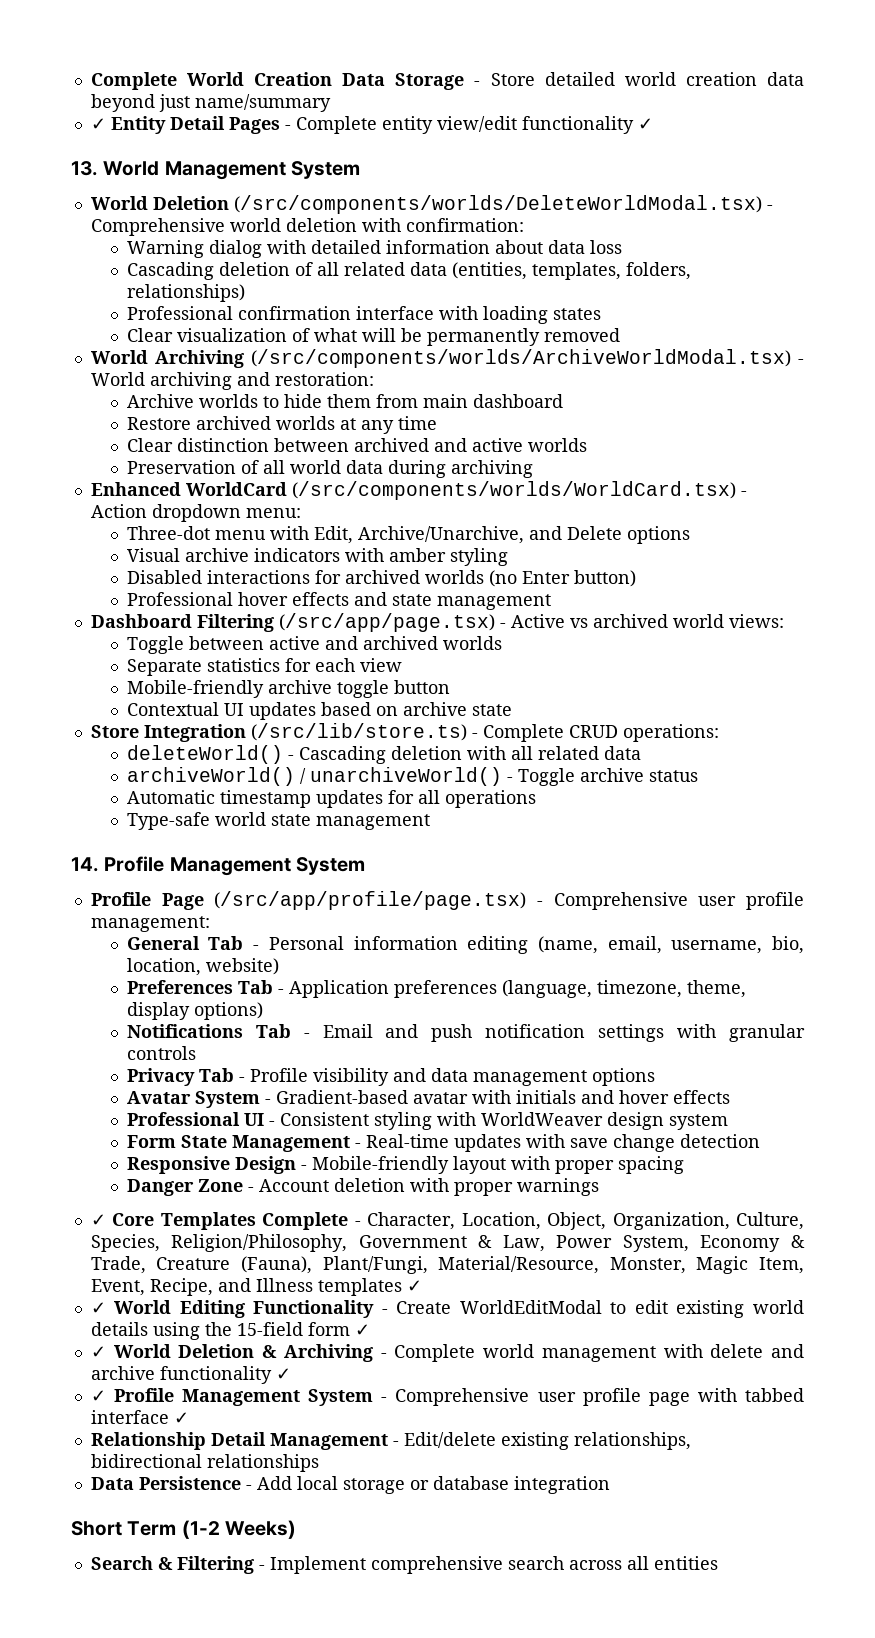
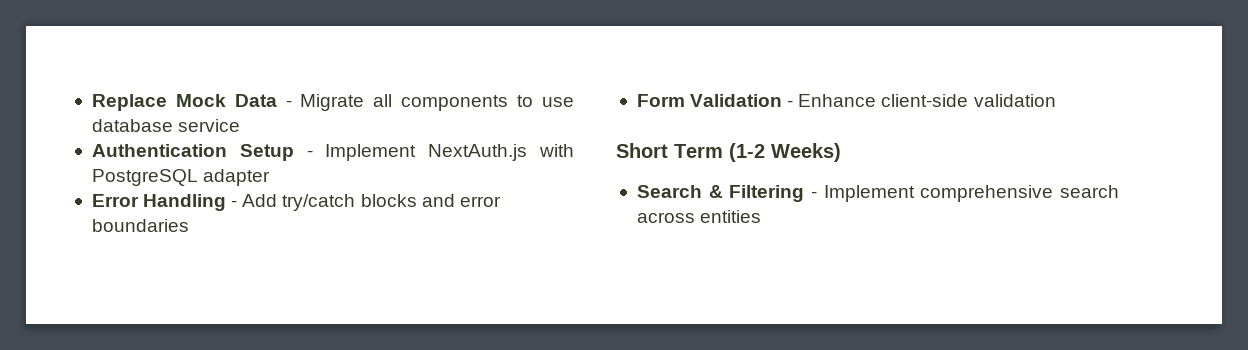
- Complete World Creation Data Storage - Store detailed world creation data beyond just name/summary
- ✓ Entity Detail Pages - Complete entity view/edit functionality ✓
- 13. World Management System
- World Deletion (/src/components/worlds/DeleteWorldModal.tsx) - Comprehensive world deletion with confirmation:
- Warning dialog with detailed information about data loss
- Cascading deletion of all related data (entities, templates, folders, relationships)
- Professional confirmation interface with loading states
- Clear visualization of what will be permanently removed
- World Archiving (/src/components/worlds/ArchiveWorldModal.tsx) - World archiving and restoration:
- Archive worlds to hide them from main dashboard
- Restore archived worlds at any time
- Clear distinction between archived and active worlds
- Preservation of all world data during archiving
- Enhanced WorldCard (/src/components/worlds/WorldCard.tsx) - Action dropdown menu:
- Three-dot menu with Edit, Archive/Unarchive, and Delete options
- Visual archive indicators with amber styling
- Disabled interactions for archived worlds (no Enter button)
- Professional hover effects and state management
- Dashboard Filtering (/src/app/page.tsx) - Active vs archived world views:
- Toggle between active and archived worlds
- Separate statistics for each view
- Mobile-friendly archive toggle button
- Contextual UI updates based on archive state
- Store Integration (/src/lib/store.ts) - Complete CRUD operations:
- deleteWorld() - Cascading deletion with all related data
- archiveWorld() / unarchiveWorld() - Toggle archive status
- Automatic timestamp updates for all operations
- Type-safe world state management
- 14. Profile Management System
- Profile Page (/src/app/profile/page.tsx) - Comprehensive user profile management:
- General Tab - Personal information editing (name, email, username, bio, location, website)
- Preferences Tab - Application preferences (language, timezone, theme, display options)
- Notifications Tab - Email and push notification settings with granular controls
- Privacy Tab - Profile visibility and data management options
- Avatar System - Gradient-based avatar with initials and hover effects
- Professional UI - Consistent styling with WorldWeaver design system
- Form State Management - Real-time updates with save change detection
- Responsive Design - Mobile-friendly layout with proper spacing
- Danger Zone - Account deletion with proper warnings
- ✓ Core Templates Complete - Character, Location, Object, Organization, Culture, Species, Religion/Philosophy, Government & Law, Power System, Economy & Trade, Creature (Fauna), Plant/Fungi, Material/Resource, Monster, Magic Item, Event, Recipe, and Illness templates ✓
- ✓ World Editing Functionality - Create WorldEditModal to edit existing world details using the 15-field form ✓
- ✓ World Deletion & Archiving - Complete world management with delete and archive functionality ✓
- ✓ Profile Management System - Comprehensive user profile page with tabbed interface ✓
- Relationship Detail Management - Edit/delete existing relationships, bidirectional relationships
- Data Persistence - Add local storage or database integration
+ Replace Mock Data - Migrate all components to use database service
+ Authentication Setup - Implement NextAuth.js with PostgreSQL adapter
+ Error Handling - Add try/catch blocks and error boundaries
+ Form Validation - Enhance client-side validation
- Search & Filtering - Implement comprehensive search across all entities
+ Search & Filtering - Implement comprehensive search across entities

